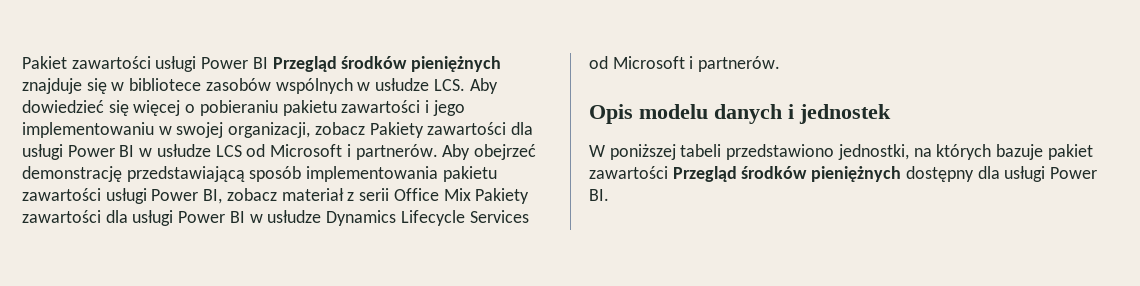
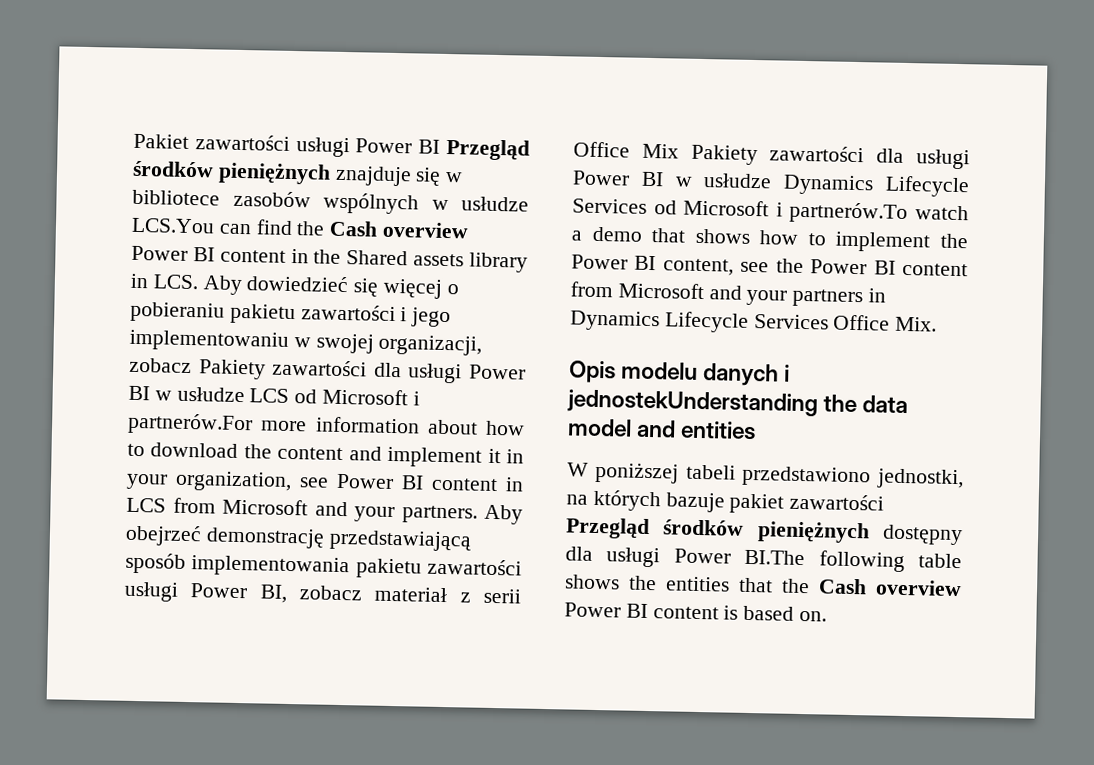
- Pakiet zawartości usługi Power BI Przegląd środków pieniężnych znajduje się w bibliotece zasobów wspólnych w usłudze LCS. Aby dowiedzieć się więcej o pobieraniu pakietu zawartości i jego implementowaniu w swojej organizacji, zobacz Pakiety zawartości dla usługi Power BI w usłudze LCS od Microsoft i partnerów.
+ Pakiet zawartości usługi Power BI Przegląd środków pieniężnych znajduje się w bibliotece zasobów wspólnych w usłudze LCS.You can find the Cash overview Power BI content in the Shared assets library in LCS. Aby dowiedzieć się więcej o pobieraniu pakietu zawartości i jego implementowaniu w swojej organizacji, zobacz Pakiety zawartości dla usługi Power BI w usłudze LCS od Microsoft i partnerów.For more information about how to download the content and implement it in your organization, see Power BI content in LCS from Microsoft and your partners.
- Aby obejrzeć demonstrację przedstawiającą sposób implementowania pakietu zawartości usługi Power BI, zobacz materiał z serii Office Mix Pakiety zawartości dla usługi Power BI w usłudze Dynamics Lifecycle Services od Microsoft i partnerów.
- Opis modelu danych i jednostek
+ Aby obejrzeć demonstrację przedstawiającą sposób implementowania pakietu zawartości usługi Power BI, zobacz materiał z serii Office Mix Pakiety zawartości dla usługi Power BI w usłudze Dynamics Lifecycle Services od Microsoft i partnerów.To watch a demo that shows how to implement the Power BI content, see the Power BI content from Microsoft and your partners in Dynamics Lifecycle Services Office Mix.
+ Opis modelu danych i jednostekUnderstanding the data model and entities
- W poniższej tabeli przedstawiono jednostki, na których bazuje pakiet zawartości Przegląd środków pieniężnych dostępny dla usługi Power BI.
+ W poniższej tabeli przedstawiono jednostki, na których bazuje pakiet zawartości Przegląd środków pieniężnych dostępny dla usługi Power BI.The following table shows the entities that the Cash overview Power BI content is based on.

